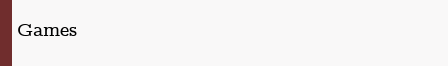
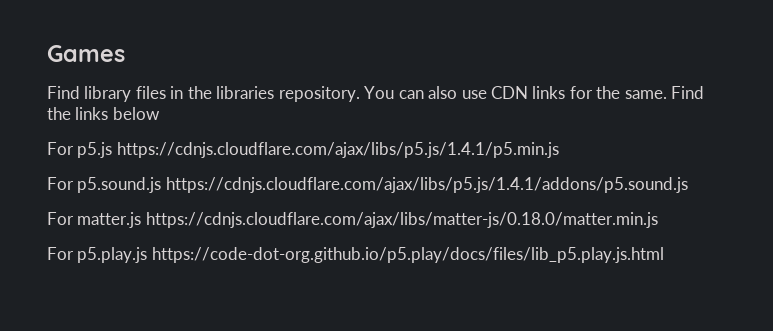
+ Find library files in the libraries repository. You can also use CDN links for the same. Find the links below
+ For p5.js https://cdnjs.cloudflare.com/ajax/libs/p5.js/1.4.1/p5.min.js
+ For p5.sound.js https://cdnjs.cloudflare.com/ajax/libs/p5.js/1.4.1/addons/p5.sound.js
+ For matter.js https://cdnjs.cloudflare.com/ajax/libs/matter-js/0.18.0/matter.min.js
+ For p5.play.js https://code-dot-org.github.io/p5.play/docs/files/lib_p5.play.js.html

